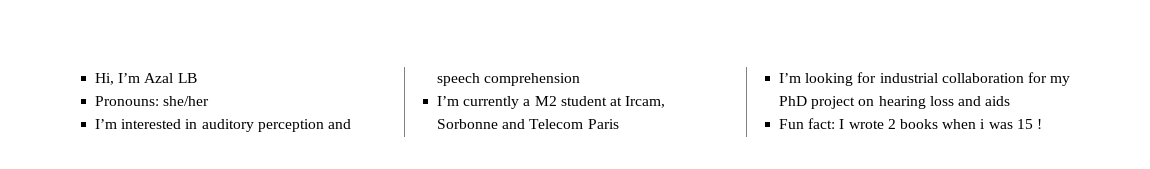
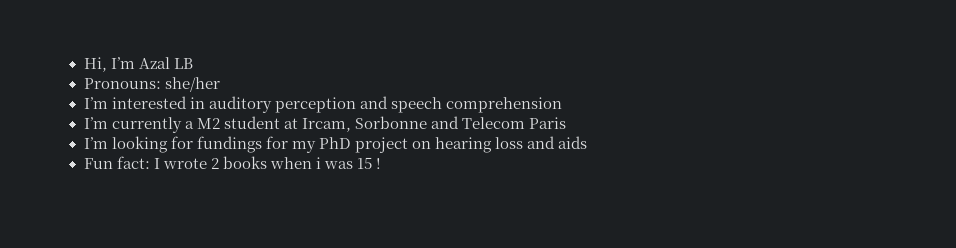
- I’m looking for industrial collaboration for my PhD project on hearing loss and aids
+ I’m looking for fundings for my PhD project on hearing loss and aids

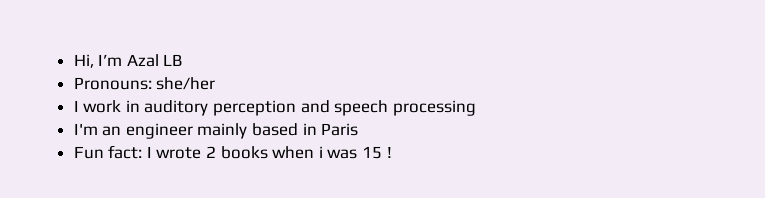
- I’m interested in auditory perception and speech comprehension
- I’m currently a M2 student at Ircam, Sorbonne and Telecom Paris
- I’m looking for fundings for my PhD project on hearing loss and aids
+ I work in auditory perception and speech processing
+ I'm an engineer mainly based in Paris

